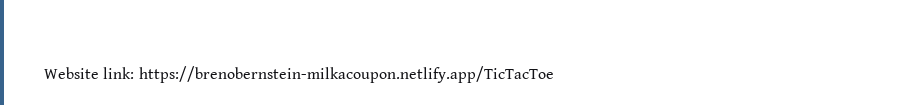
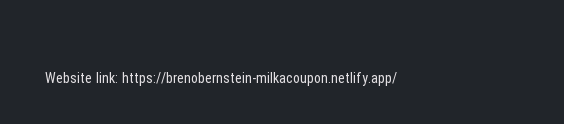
- Website link: https://brenobernstein-milkacoupon.netlify.app/TicTacToe
+ Website link: https://brenobernstein-milkacoupon.netlify.app/

